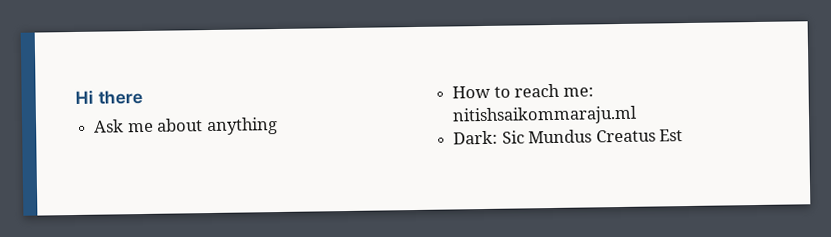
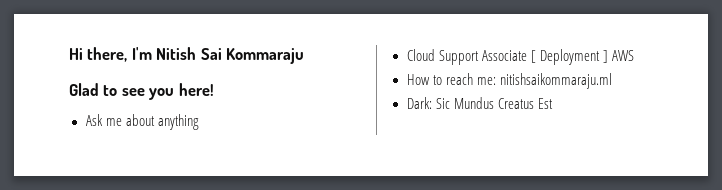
- Hi there
+ Hi there, I'm Nitish Sai Kommaraju
+ Glad to see you here!
  Ask me about anything
+ Cloud Support Associate [ Deployment ] AWS

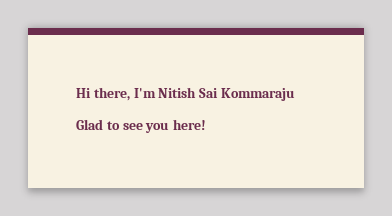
- Ask me about anything
- Cloud Support Associate [ Deployment ] AWS
- How to reach me: nitishsaikommaraju.ml
- Dark: Sic Mundus Creatus Est

